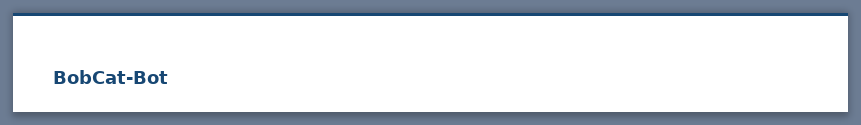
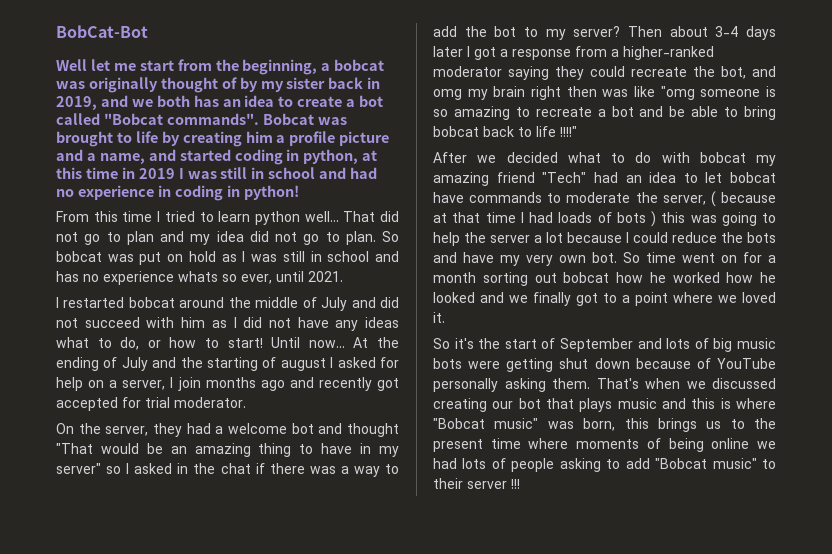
+ Well let me start from the beginning, a bobcat was originally thought of by my sister back in 2019, and we both has an idea to create a bot called "Bobcat commands". Bobcat was brought to life by creating him a profile picture and a name, and started coding in python, at this time in 2019 I was still in school and had no experience in coding in python!
+ From this time I tried to learn python well... That did not go to plan and my idea did not go to plan. So bobcat was put on hold as I was still in school and has no experience whats so ever, until 2021.
+ I restarted bobcat around the middle of July and did not succeed with him as I did not have any ideas what to do, or how to start! Until now... At the ending of July and the starting of august I asked for help on a server, I join months ago and recently got accepted for trial moderator.
+ On the server, they had a welcome bot and thought "That would be an amazing thing to have in my server" so I asked in the chat if there was a way to add the bot to my server? Then about 3-4 days later I got a response from a higher-ranked moderator saying they could recreate the bot, and omg my brain right then was like "omg someone is so amazing to recreate a bot and be able to bring bobcat back to life !!!!"
+ After we decided what to do with bobcat my amazing friend "Tech" had an idea to let bobcat have commands to moderate the server, ( because at that time I had loads of bots ) this was going to help the server a lot because I could reduce the bots and have my very own bot. So time went on for a month sorting out bobcat how he worked how he looked and we finally got to a point where we loved it.
+ So it's the start of September and lots of big music bots were getting shut down because of YouTube personally asking them. That's when we discussed creating our bot that plays music and this is where "Bobcat music" was born, this brings us to the present time where moments of being online we had lots of people asking to add "Bobcat music" to their server !!!

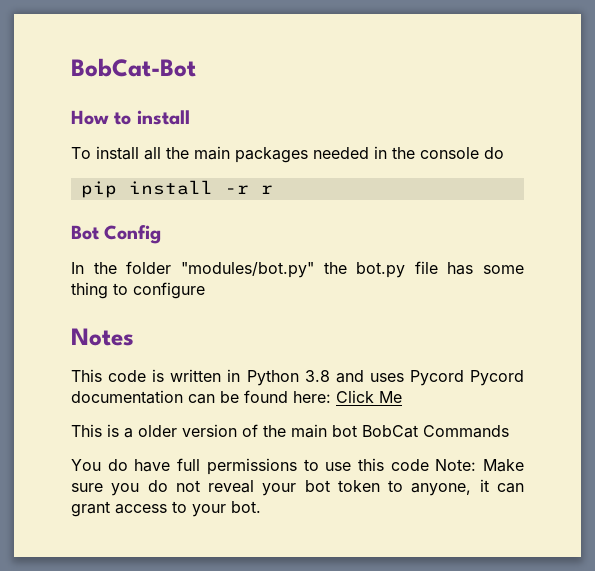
- Well let me start from the beginning, a bobcat was originally thought of by my sister back in 2019, and we both has an idea to create a bot called "Bobcat commands". Bobcat was brought to life by creating him a profile picture and a name, and started coding in python, at this time in 2019 I was still in school and had no experience in coding in python!
- From this time I tried to learn python well... That did not go to plan and my idea did not go to plan. So bobcat was put on hold as I was still in school and has no experience whats so ever, until 2021.
- I restarted bobcat around the middle of July and did not succeed with him as I did not have any ideas what to do, or how to start! Until now... At the ending of July and the starting of august I asked for help on a server, I join months ago and recently got accepted for trial moderator.
- On the server, they had a welcome bot and thought "That would be an amazing thing to have in my server" so I asked in the chat if there was a way to add the bot to my server? Then about 3-4 days later I got a response from a higher-ranked moderator saying they could recreate the bot, and omg my brain right then was like "omg someone is so amazing to recreate a bot and be able to bring bobcat back to life !!!!"
- After we decided what to do with bobcat my amazing friend "Tech" had an idea to let bobcat have commands to moderate the server, ( because at that time I had loads of bots ) this was going to help the server a lot because I could reduce the bots and have my very own bot. So time went on for a month sorting out bobcat how he worked how he looked and we finally got to a point where we loved it.
- So it's the start of September and lots of big music bots were getting shut down because of YouTube personally asking them. That's when we discussed creating our bot that plays music and this is where "Bobcat music" was born, this brings us to the present time where moments of being online we had lots of people asking to add "Bobcat music" to their server !!!
+ How to install
+ To install all the main packages needed in the console do
+ pip install -r r
+ Bot Config
+ In the folder "modules/bot.py" the bot.py file has some thing to configure
+ Notes
+ This code is written in Python 3.8 and uses Pycord Pycord documentation can be found here: Click Me
+ This is a older version of the main bot BobCat Commands
+ You do have full permissions to use this code Note: Make sure you do not reveal your bot token to anyone, it can grant access to your bot.

